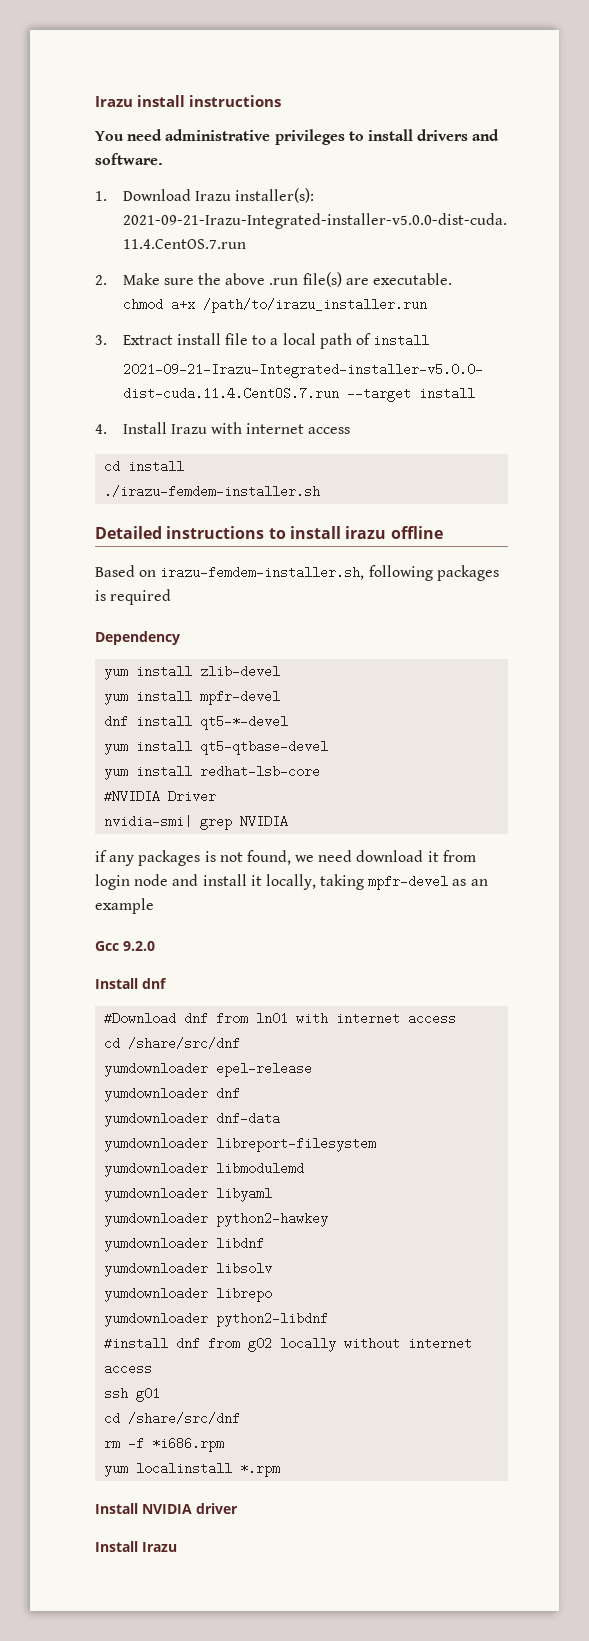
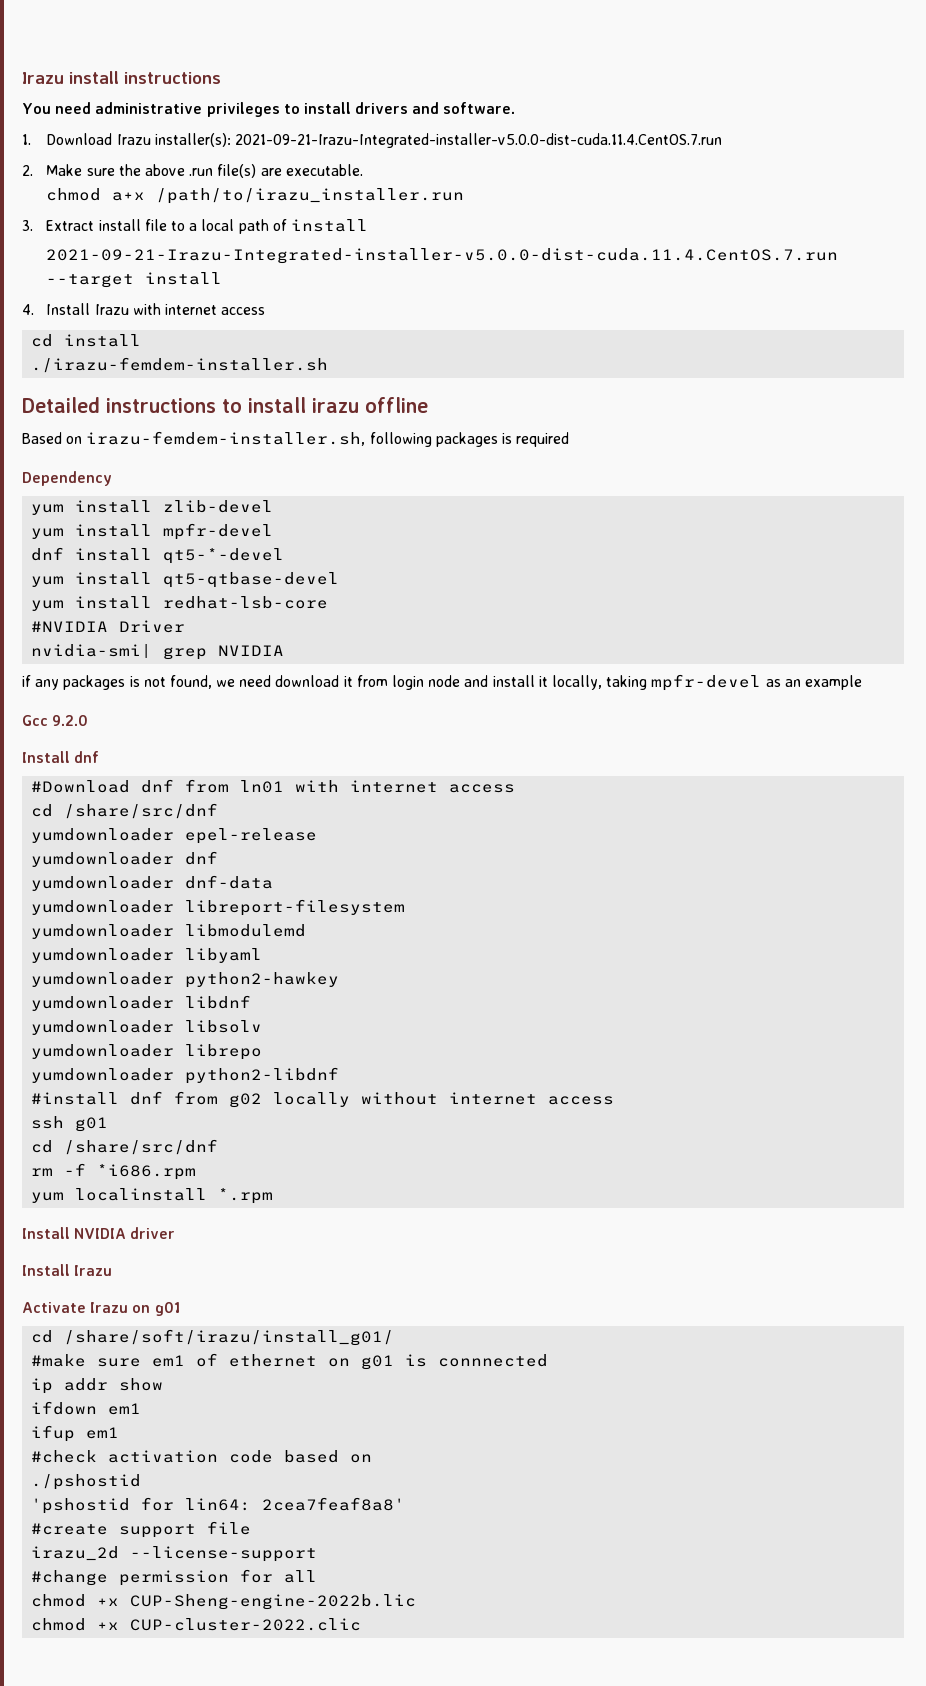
+ Activate Irazu on g01
+ cd /share/soft/irazu/install_g01/
+ #make sure em1 of ethernet on g01 is connnected
+ ip addr show
+ ifdown em1
+ ifup em1
+ #check activation code based on
+ ./pshostid
+ 'pshostid for lin64: 2cea7feaf8a8'
+ #create support file
+ irazu_2d --license-support
+ #change permission for all
+ chmod +x CUP-Sheng-engine-2022b.lic
+ chmod +x CUP-cluster-2022.clic

